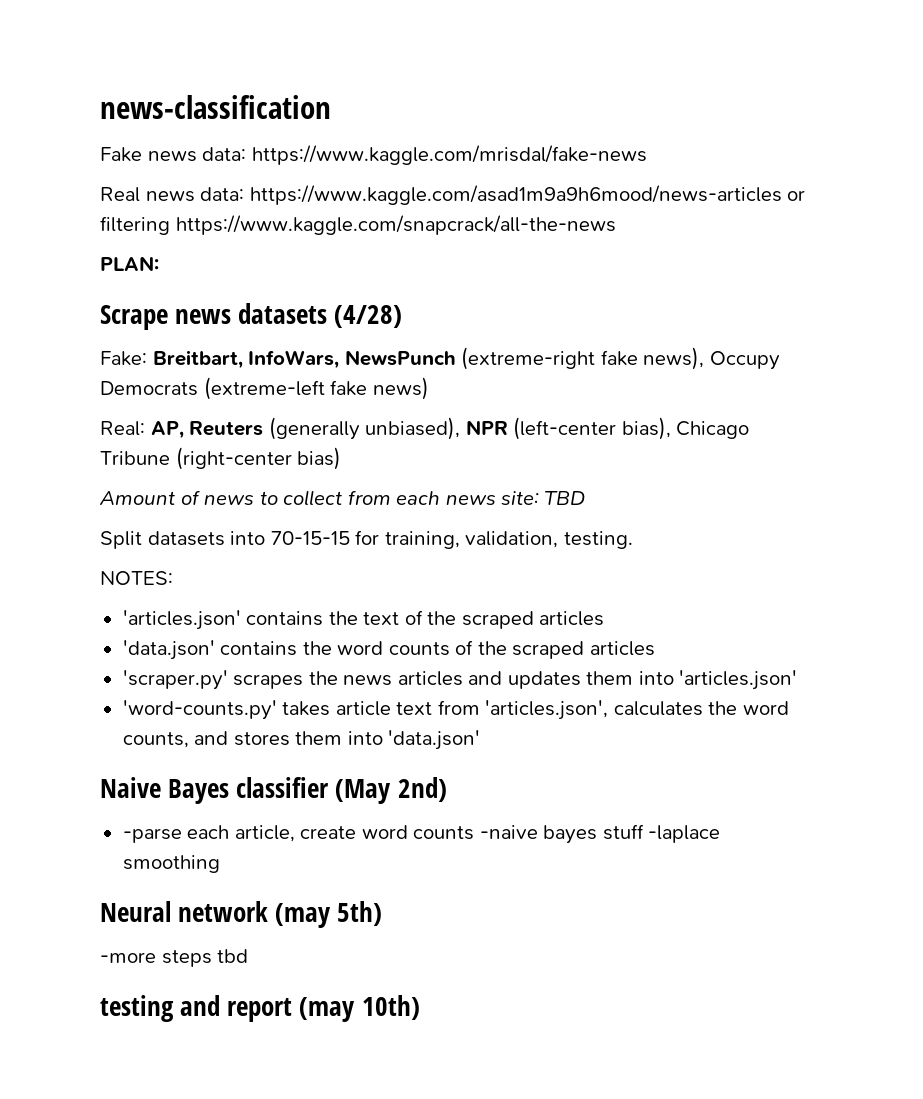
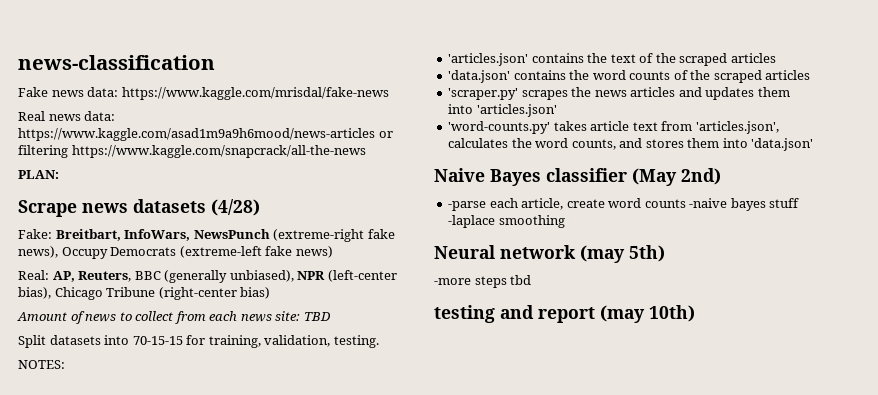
- Real: AP, Reuters (generally unbiased), NPR (left-center bias), Chicago Tribune (right-center bias)
+ Real: AP, Reuters, BBC (generally unbiased), NPR (left-center bias), Chicago Tribune (right-center bias)

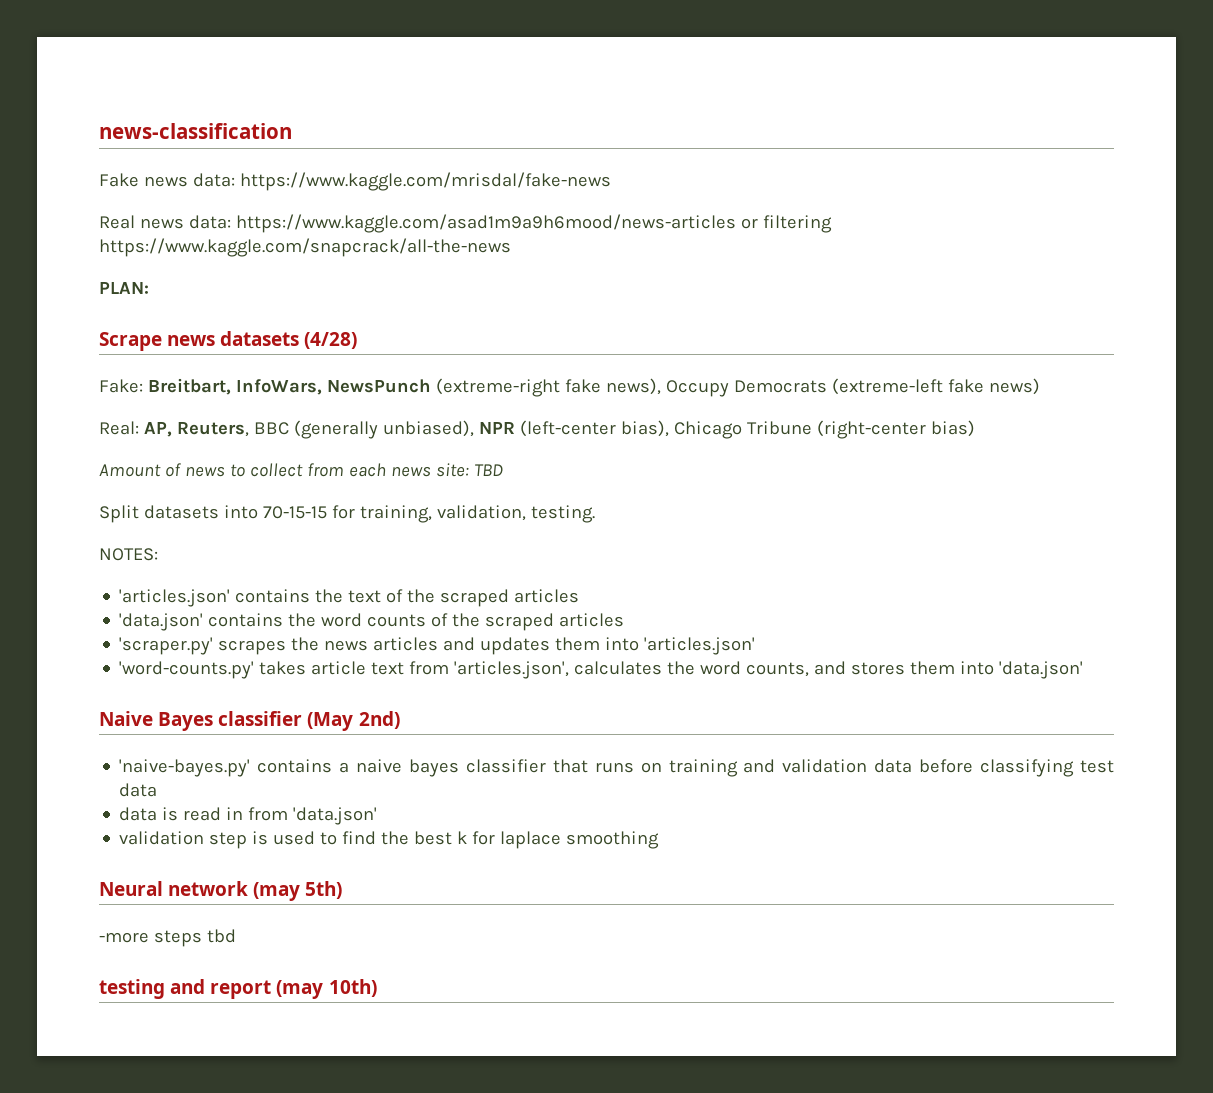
- -parse each article, create word counts -naive bayes stuff -laplace smoothing
+ 'naive-bayes.py' contains a naive bayes classifier that runs on training and validation data before classifying test data
+ data is read in from 'data.json'
+ validation step is used to find the best k for laplace smoothing

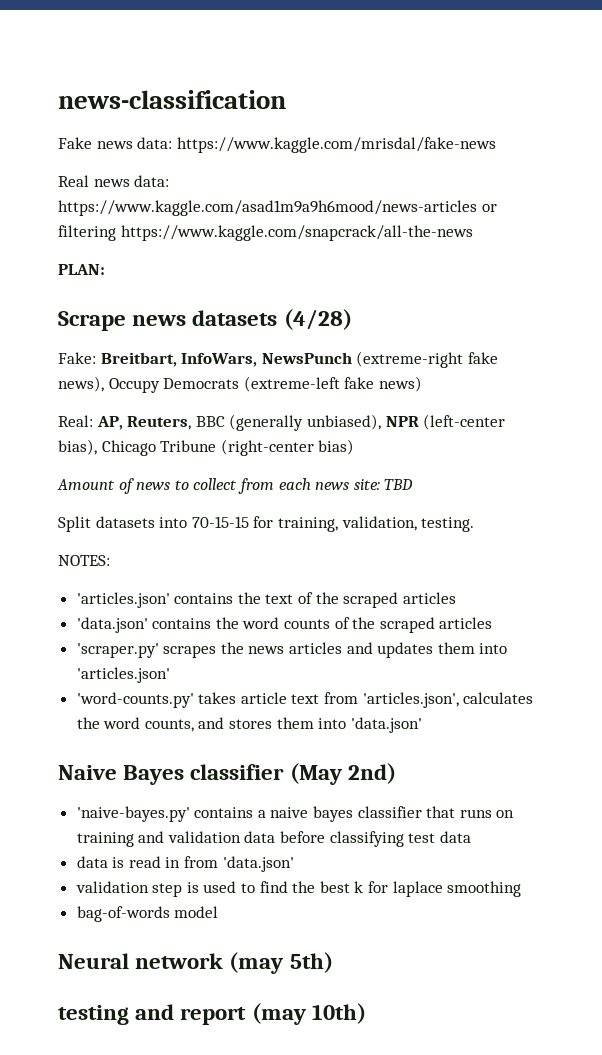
+ bag-of-words model
- -more steps tbd

